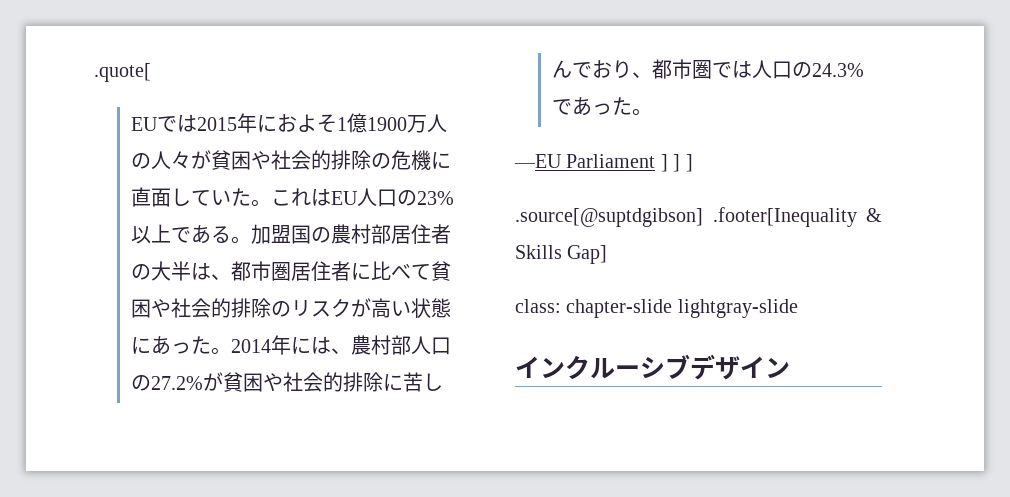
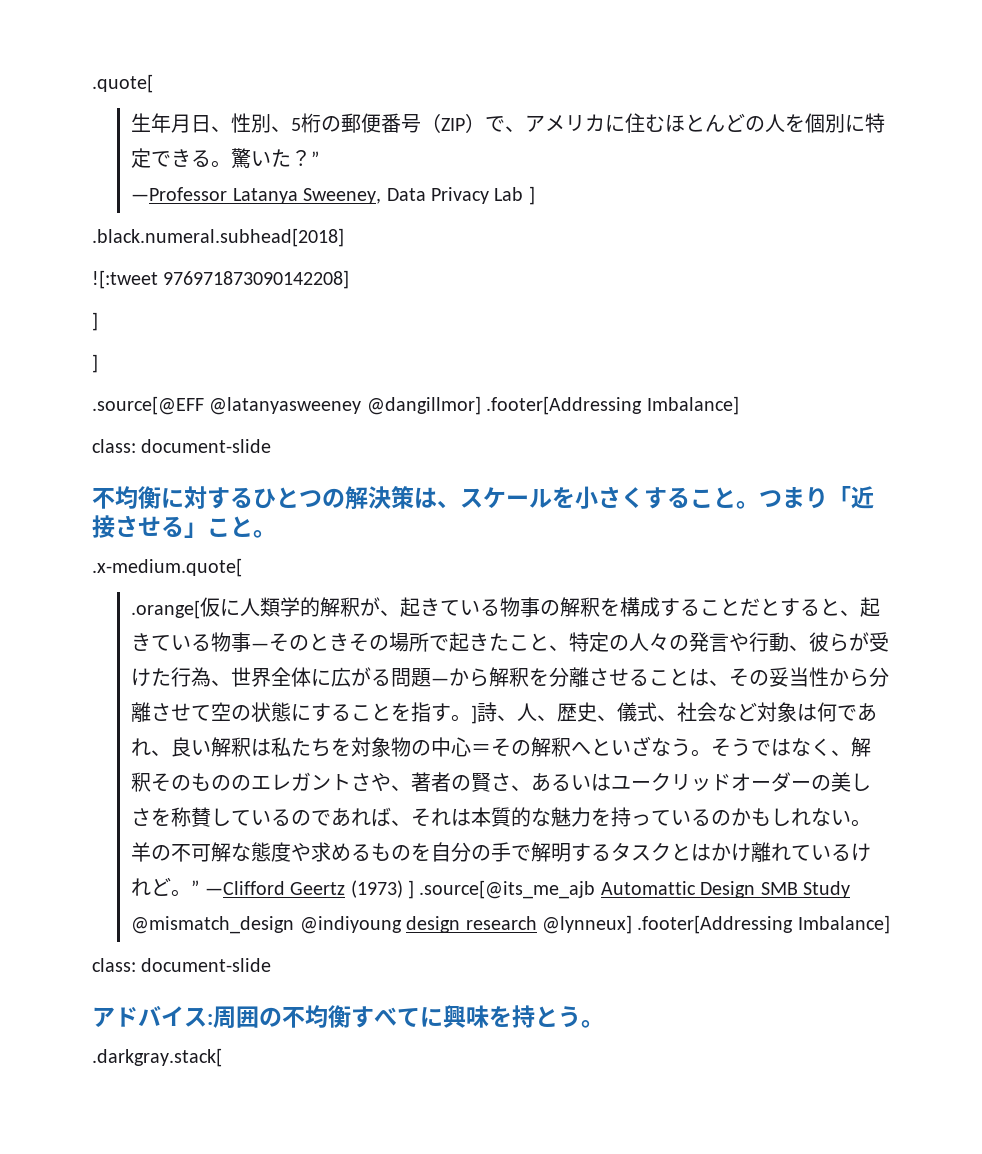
- EUでは2015年におよそ1億1900万人の人々が貧困や社会的排除の危機に直面していた。これはEU人口の23%以上である。加盟国の農村部居住者の大半は、都市圏居住者に比べて貧困や社会的排除のリスクが高い状態にあった。2014年には、農村部人口の27.2%が貧困や社会的排除に苦しんでおり、都市圏では人口の24.3%であった。
- —EU Parliament ] ] ]
- .source[@suptdgibson] .footer[Inequality & Skills Gap]
- class: chapter-slide lightgray-slide
- インクルーシブデザイン
+ 生年月日、性別、5桁の郵便番号（ZIP）で、アメリカに住むほとんどの人を個別に特定できる。驚いた？”
+ —Professor Latanya Sweeney, Data Privacy Lab ]
+ .black.numeral.subhead[2018]
+ ![:tweet 976971873090142208]
+ ]
+ ]
+ .source[@EFF @latanyasweeney @dangillmor] .footer[Addressing Imbalance]
+ class: document-slide
+ 不均衡に対するひとつの解決策は、スケールを小さくすること。つまり「近接させる」こと。
+ .x-medium.quote[
+ .orange[仮に人類学的解釈が、起きている物事の解釈を構成することだとすると、起きている物事—そのときその場所で起きたこと、特定の人々の発言や行動、彼らが受けた行為、世界全体に広がる問題—から解釈を分離させることは、その妥当性から分離させて空の状態にすることを指す。]詩、人、歴史、儀式、社会など対象は何であれ、良い解釈は私たちを対象物の中心＝その解釈へといざなう。そうではなく、解釈そのもののエレガントさや、著者の賢さ、あるいはユークリッドオーダーの美しさを称賛しているのであれば、それは本質的な魅力を持っているのかもしれない。羊の不可解な態度や求めるものを自分の手で解明するタスクとはかけ離れているけれど。” —Clifford Geertz (1973) ] .source[@its_me_ajb Automattic Design SMB Study @mismatch_design @indiyoung design research @lynneux] .footer[Addressing Imbalance]
+ class: document-slide
+ アドバイス:周囲の不均衡すべてに興味を持とう。
+ .darkgray.stack[

